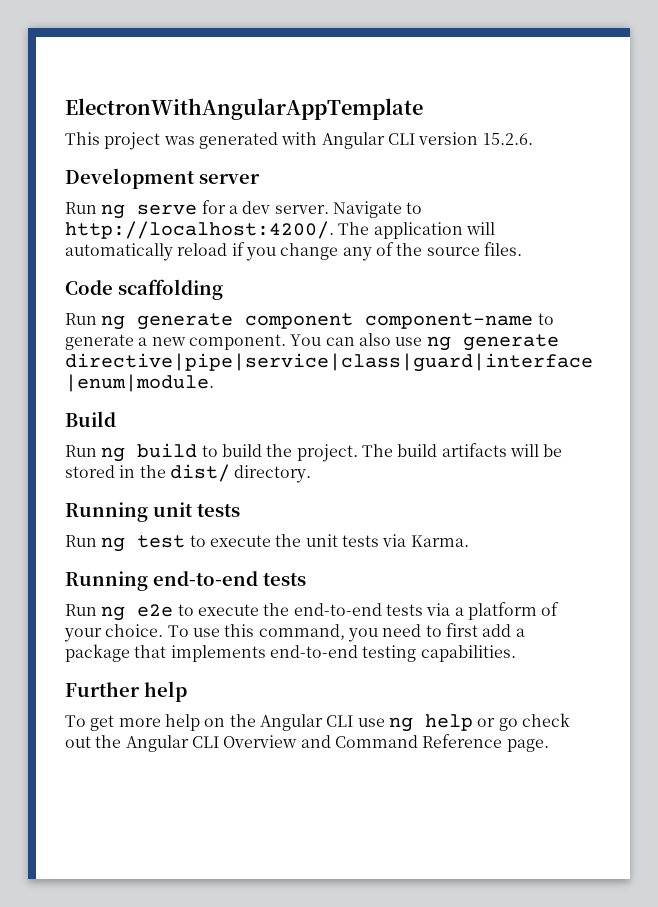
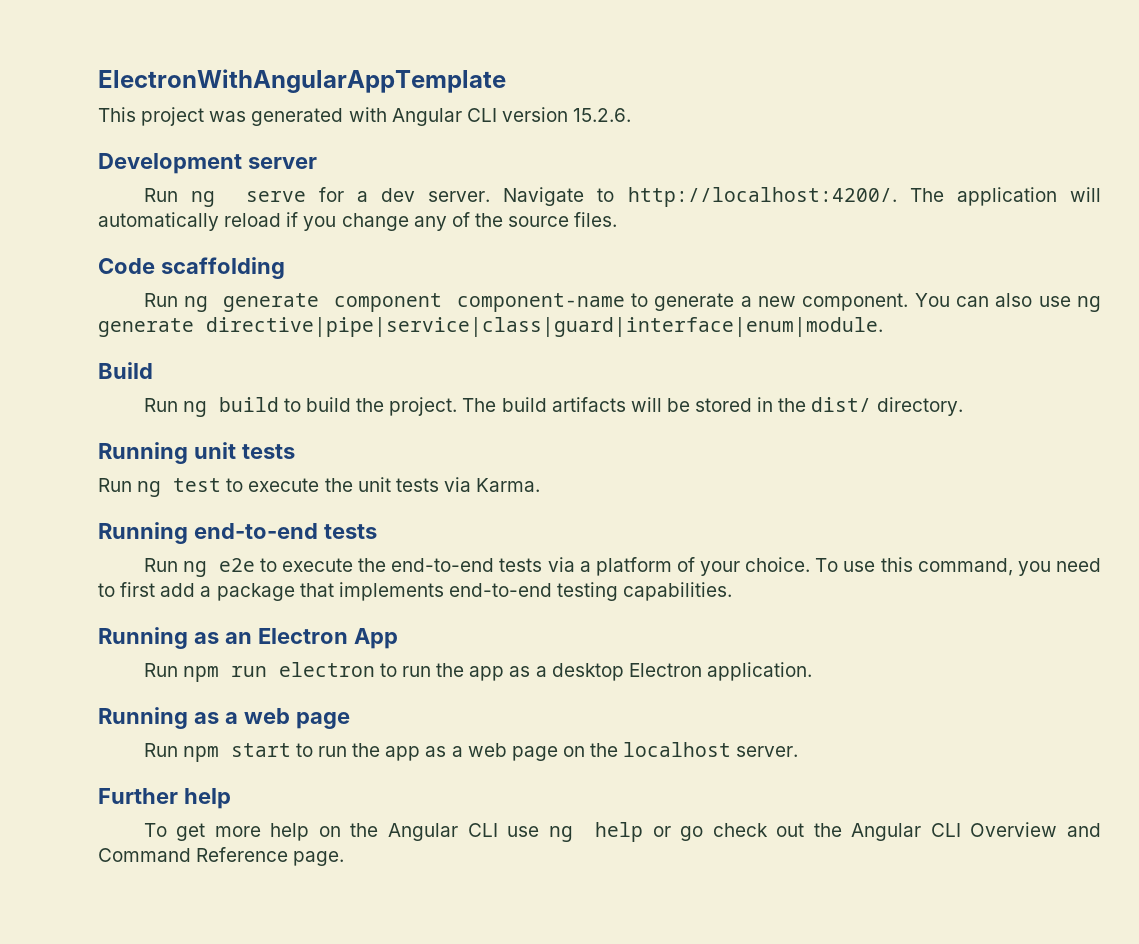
+ Running as an Electron App
+ Run npm run electron to run the app as a desktop Electron application.
+ Running as a web page
+ Run npm start to run the app as a web page on the localhost server.

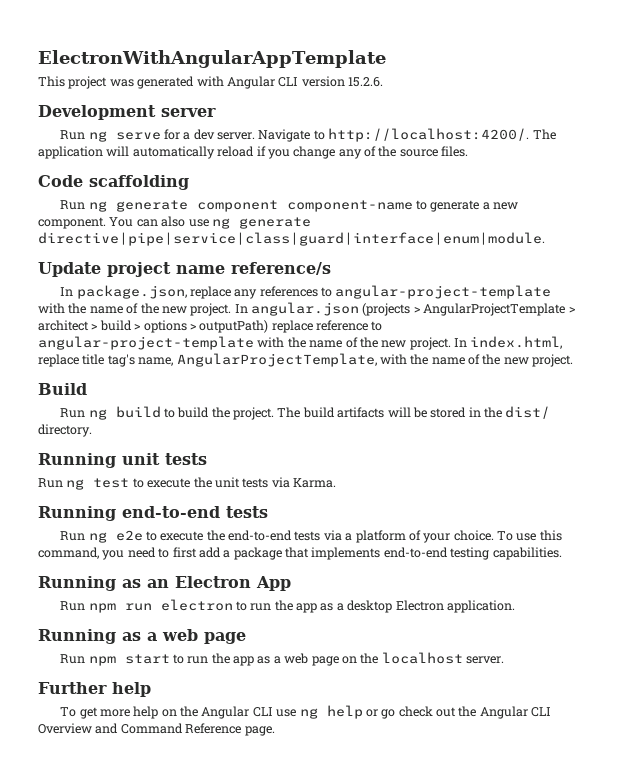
+ Update project name reference/s
+ In package.json, replace any references to angular-project-template with the name of the new project. In angular.json (projects > AngularProjectTemplate > architect > build > options > outputPath) replace reference to angular-project-template with the name of the new project. In index.html, replace title tag's name, AngularProjectTemplate, with the name of the new project.

